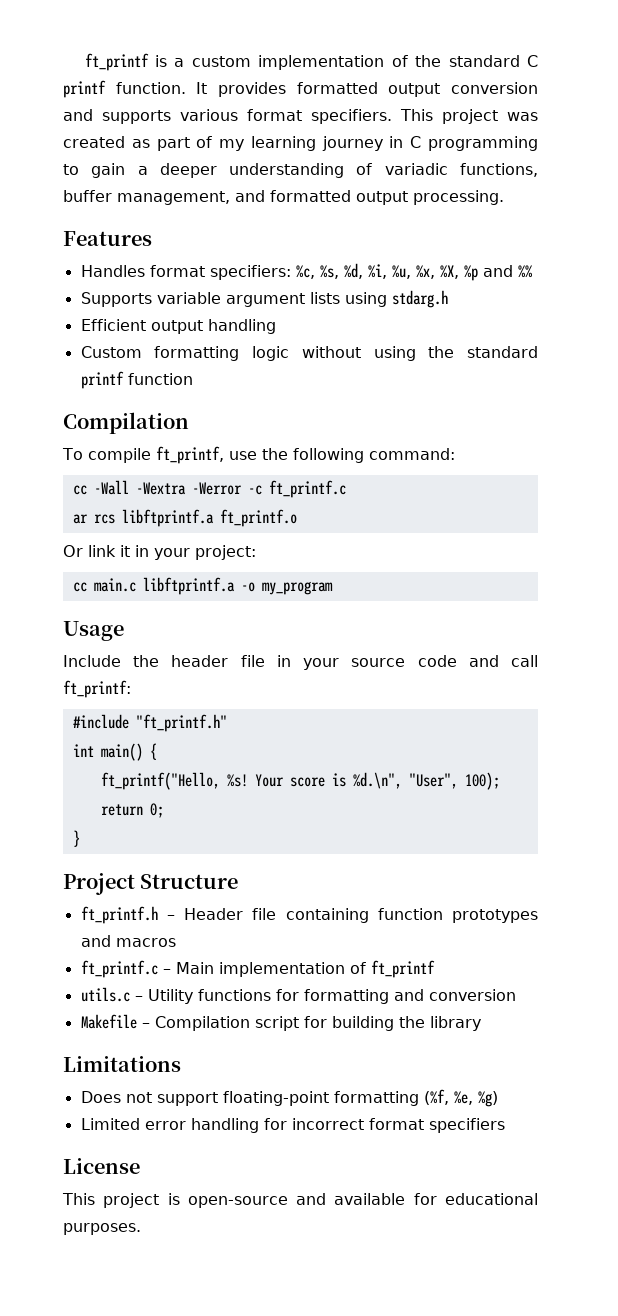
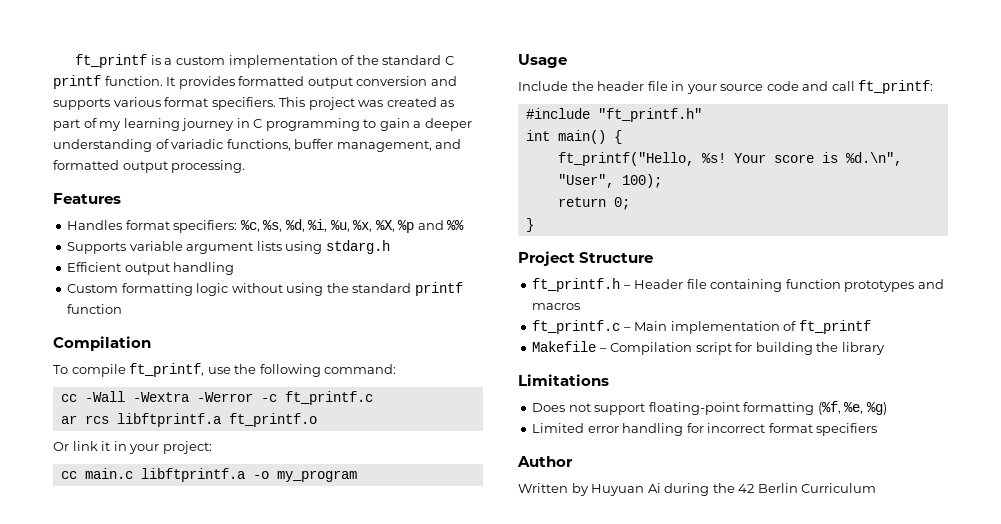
- utils.c – Utility functions for formatting and conversion
- License
- This project is open-source and available for educational purposes.
+ Author
+ Written by Huyuan Ai during the 42 Berlin Curriculum

